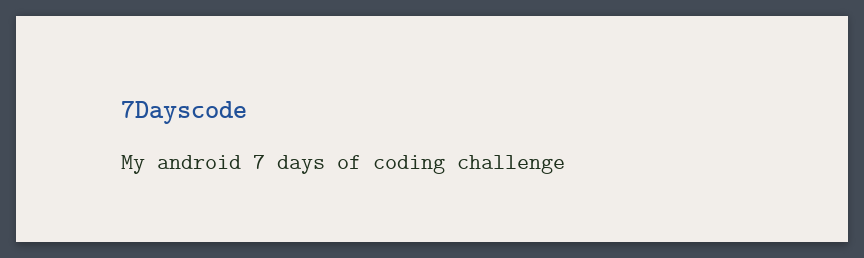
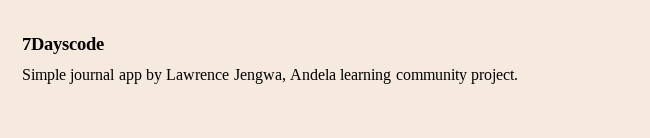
- My android 7 days of coding challenge
+ Simple journal app by Lawrence Jengwa, Andela learning community project.

